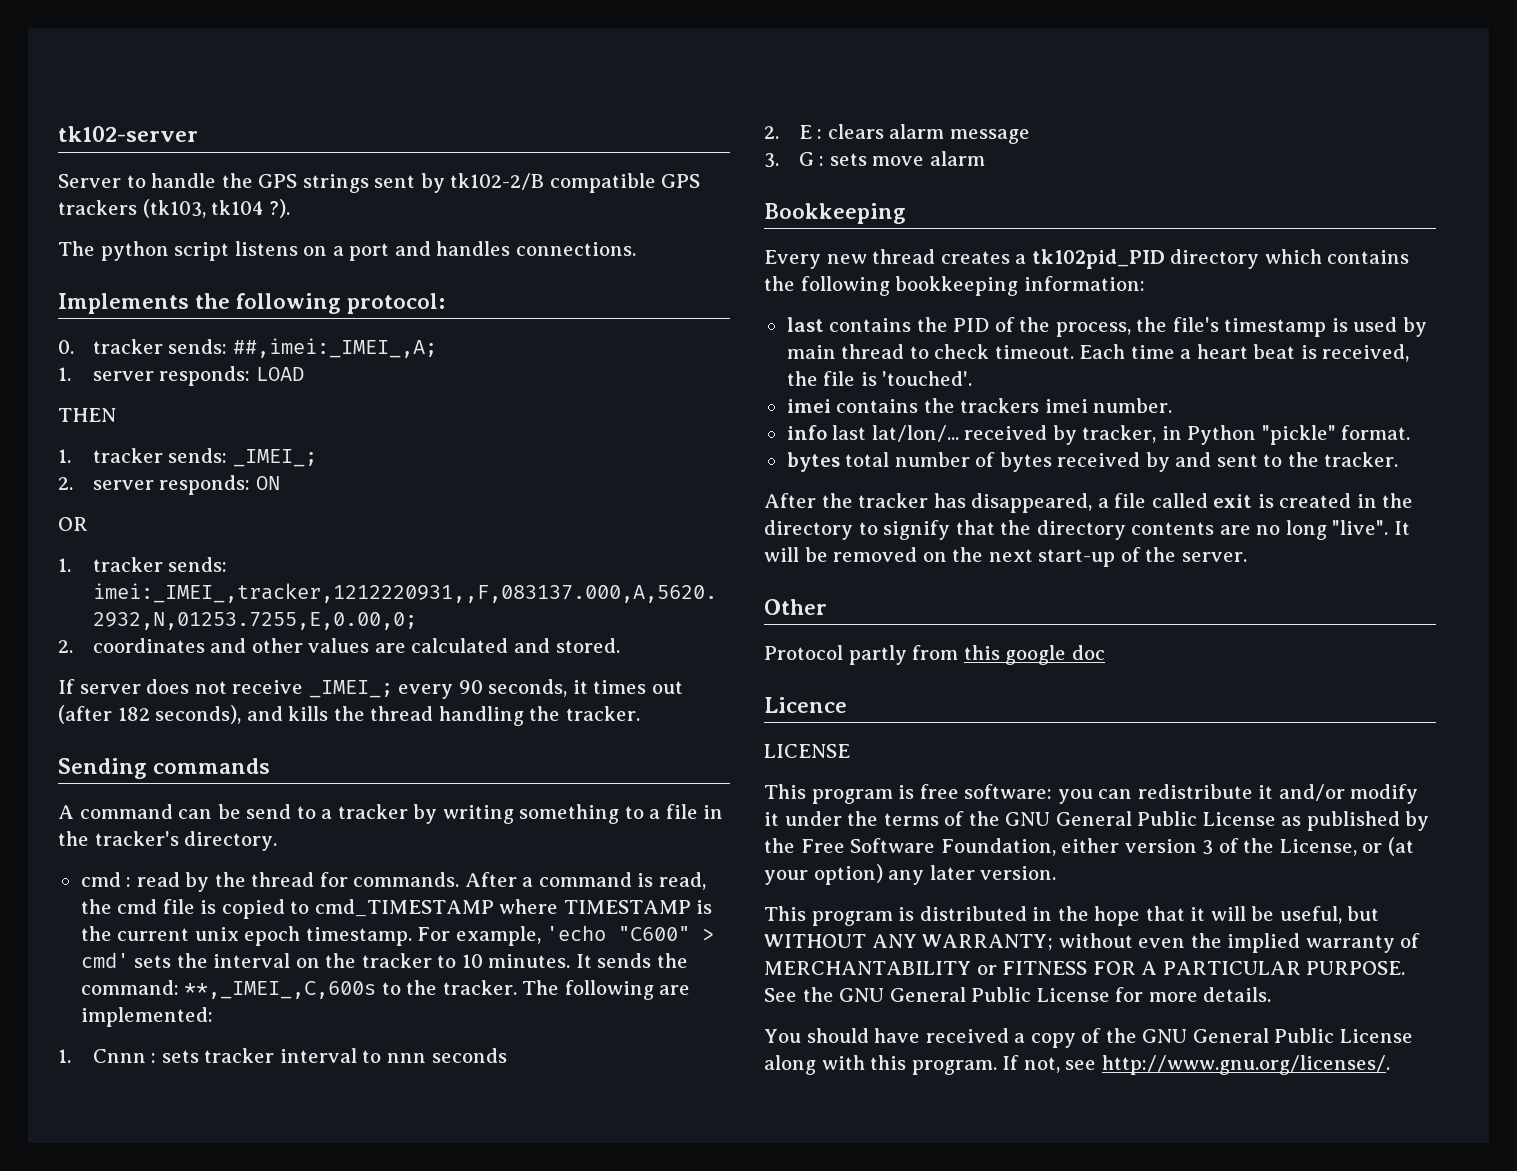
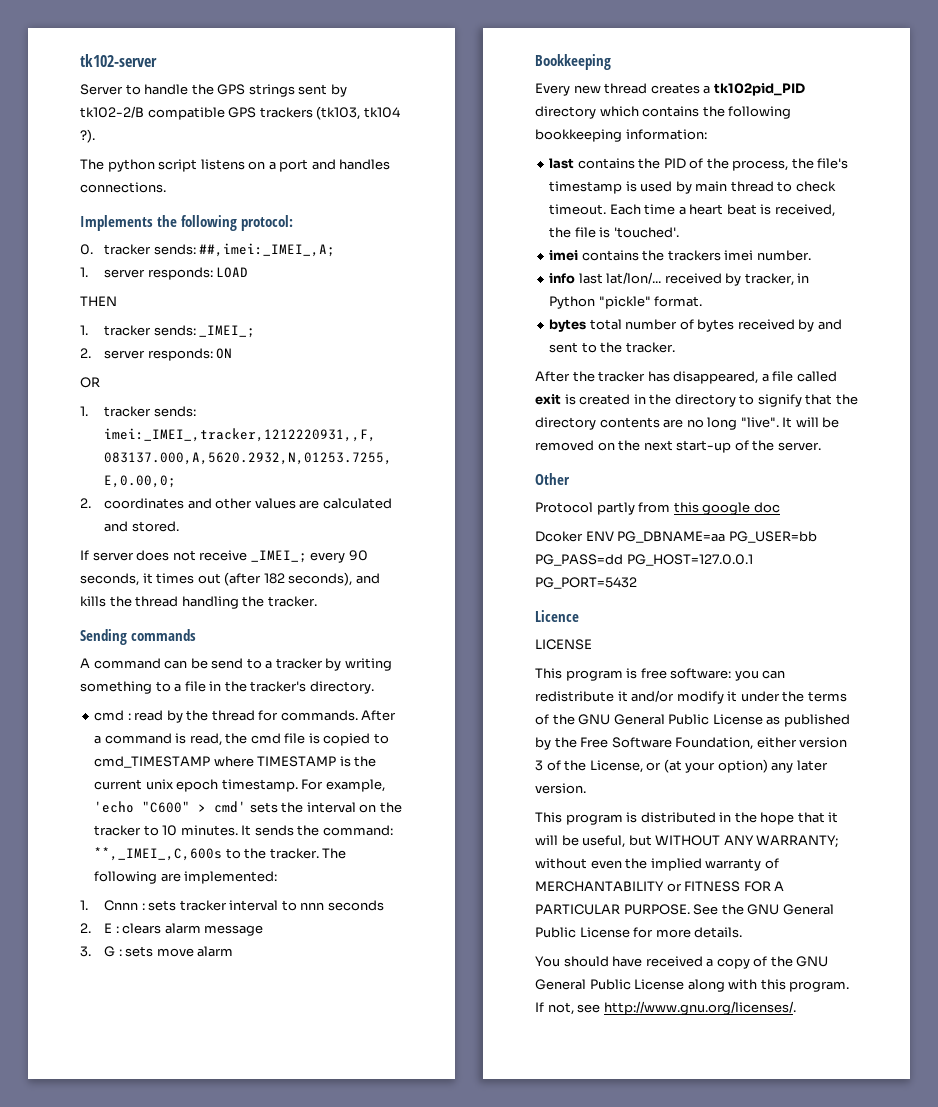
+ Dcoker ENV PG_DBNAME=aa PG_USER=bb PG_PASS=dd PG_HOST=127.0.0.1 PG_PORT=5432

